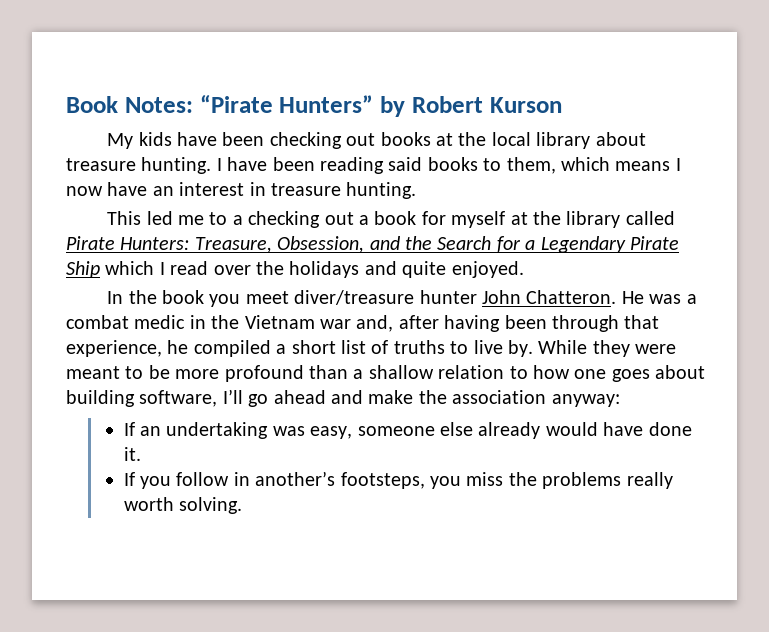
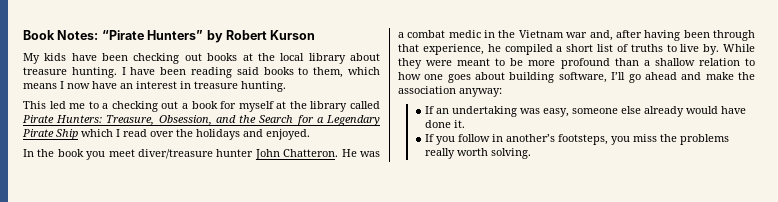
- This led me to a checking out a book for myself at the library called Pirate Hunters: Treasure, Obsession, and the Search for a Legendary Pirate Ship which I read over the holidays and quite enjoyed.
+ This led me to a checking out a book for myself at the library called Pirate Hunters: Treasure, Obsession, and the Search for a Legendary Pirate Ship which I read over the holidays and enjoyed.

